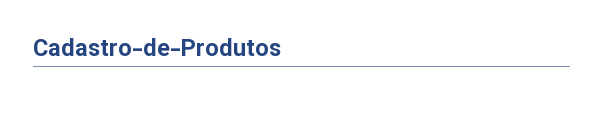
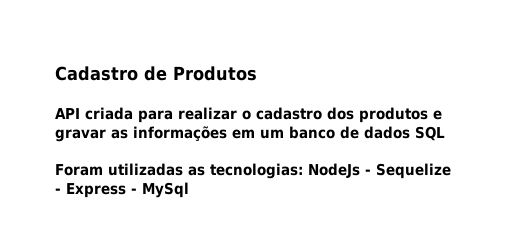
- Cadastro-de-Produtos
+ Cadastro de Produtos
+ API criada para realizar o cadastro dos produtos e gravar as informações em um banco de dados SQL
+ Foram utilizadas as tecnologias: NodeJs - Sequelize - Express - MySql

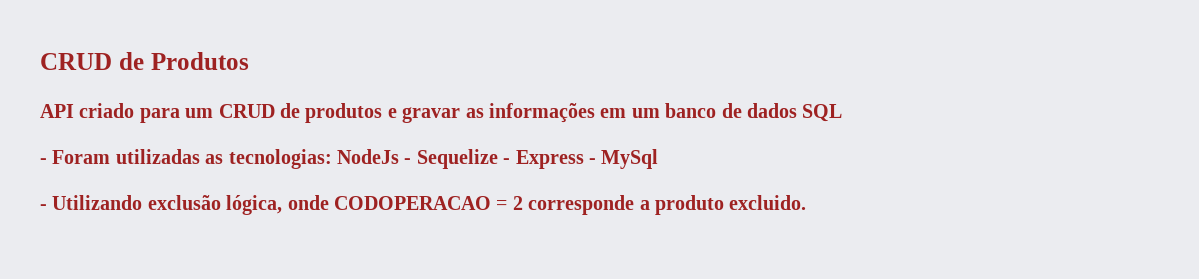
- Cadastro de Produtos
+ CRUD de Produtos
- API criada para realizar o cadastro dos produtos e gravar as informações em um banco de dados SQL
+ API criado para um CRUD de produtos e gravar as informações em um banco de dados SQL
- Foram utilizadas as tecnologias: NodeJs - Sequelize - Express - MySql
+ - Foram utilizadas as tecnologias: NodeJs - Sequelize - Express - MySql
+ - Utilizando exclusão lógica, onde CODOPERACAO = 2 corresponde a produto excluido.

